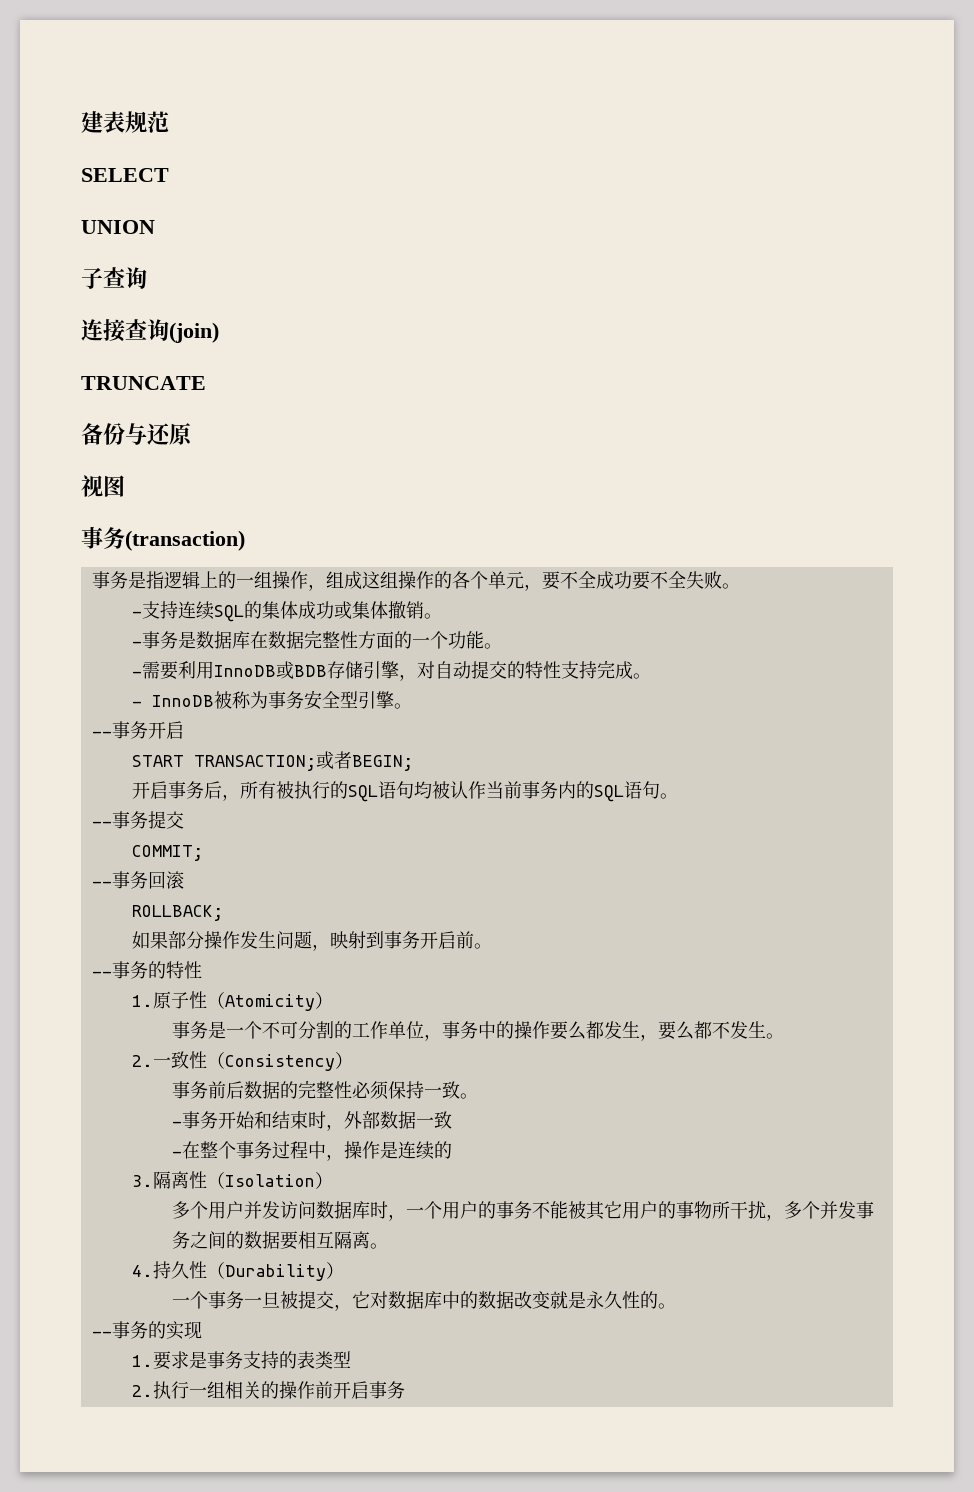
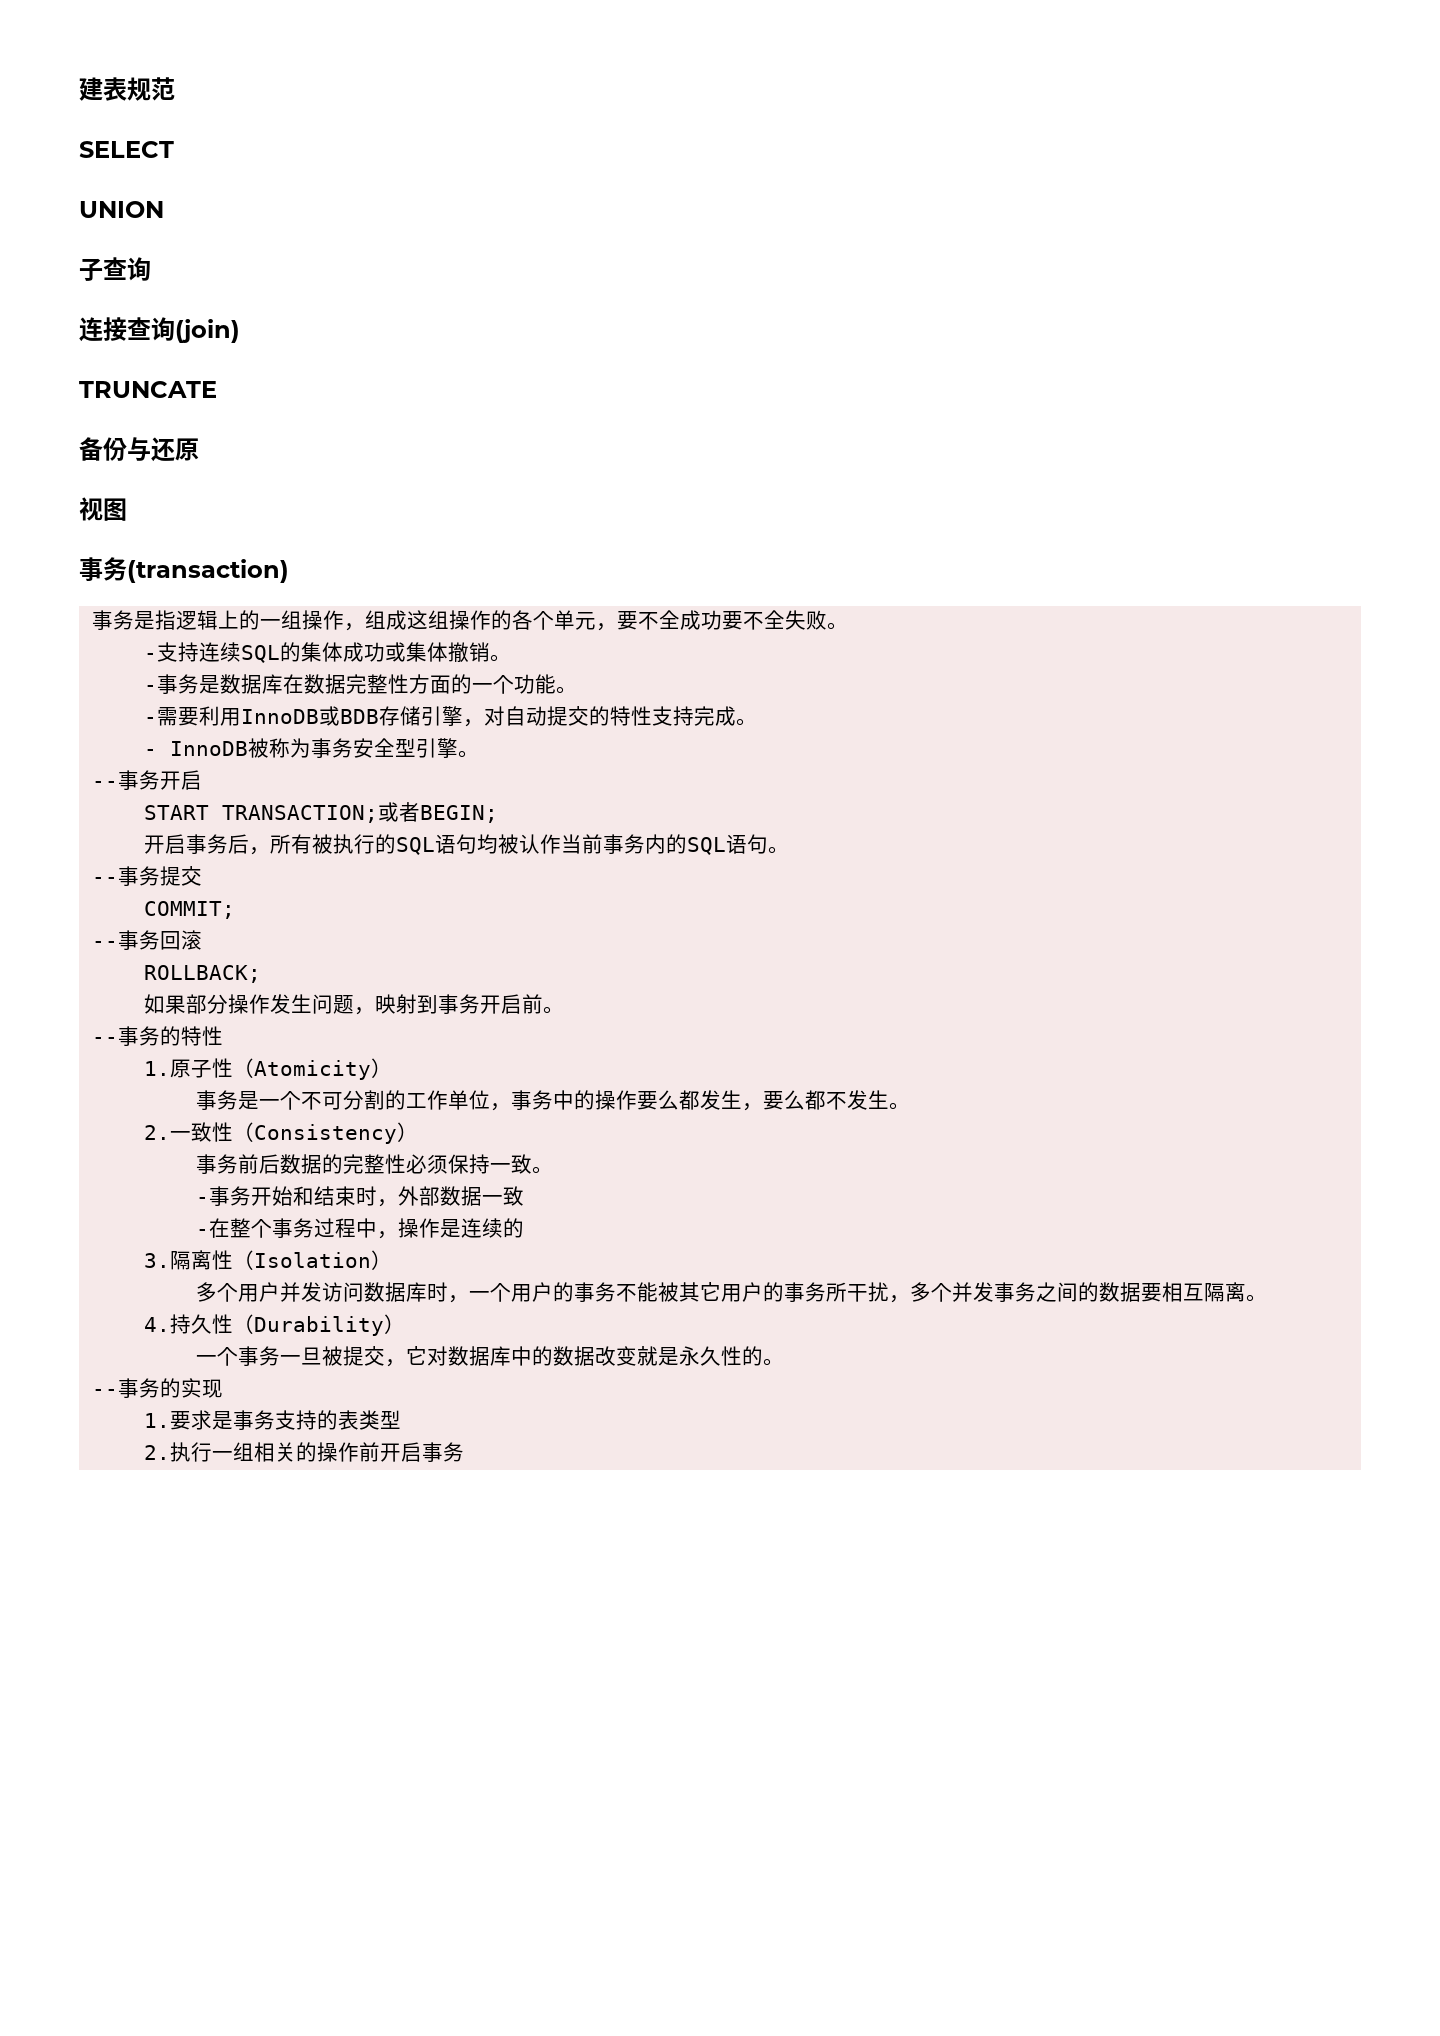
- 多个用户并发访问数据库时，一个用户的事务不能被其它用户的事物所干扰，多个并发事务之间的数据要相互隔离。
+ 多个用户并发访问数据库时，一个用户的事务不能被其它用户的事务所干扰，多个并发事务之间的数据要相互隔离。

